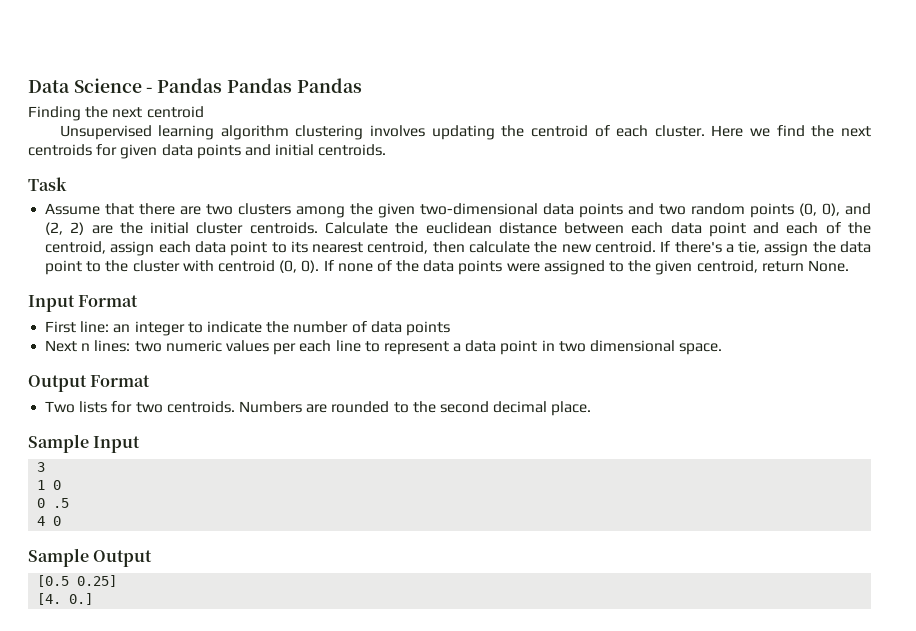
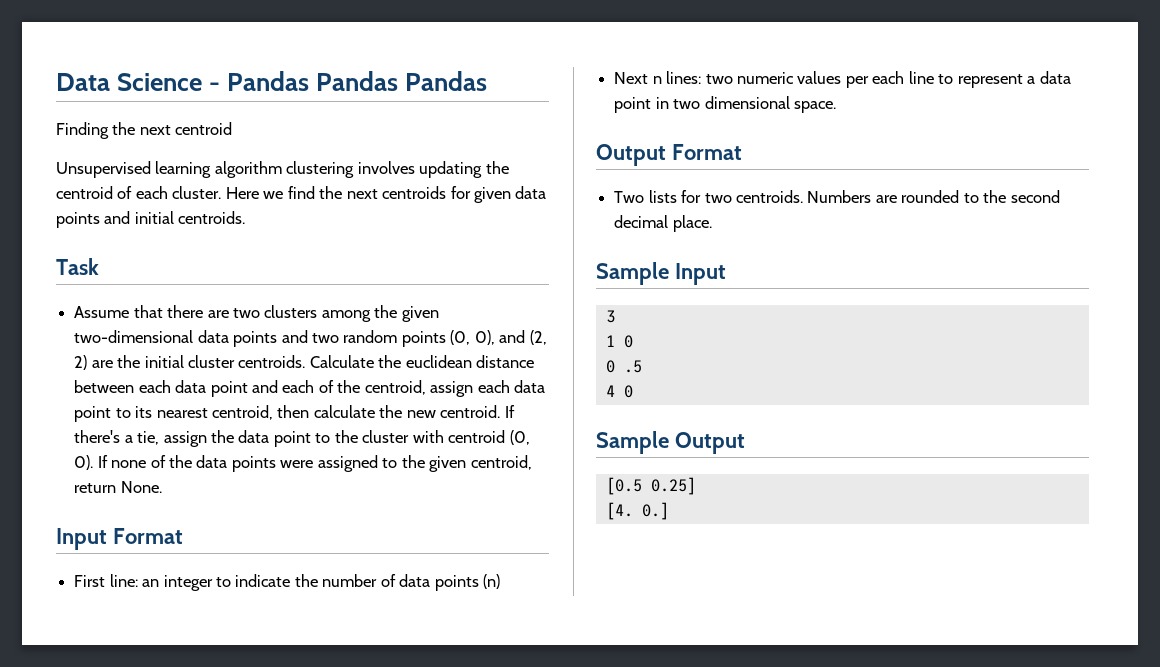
- First line: an integer to indicate the number of data points
+ First line: an integer to indicate the number of data points (n)

